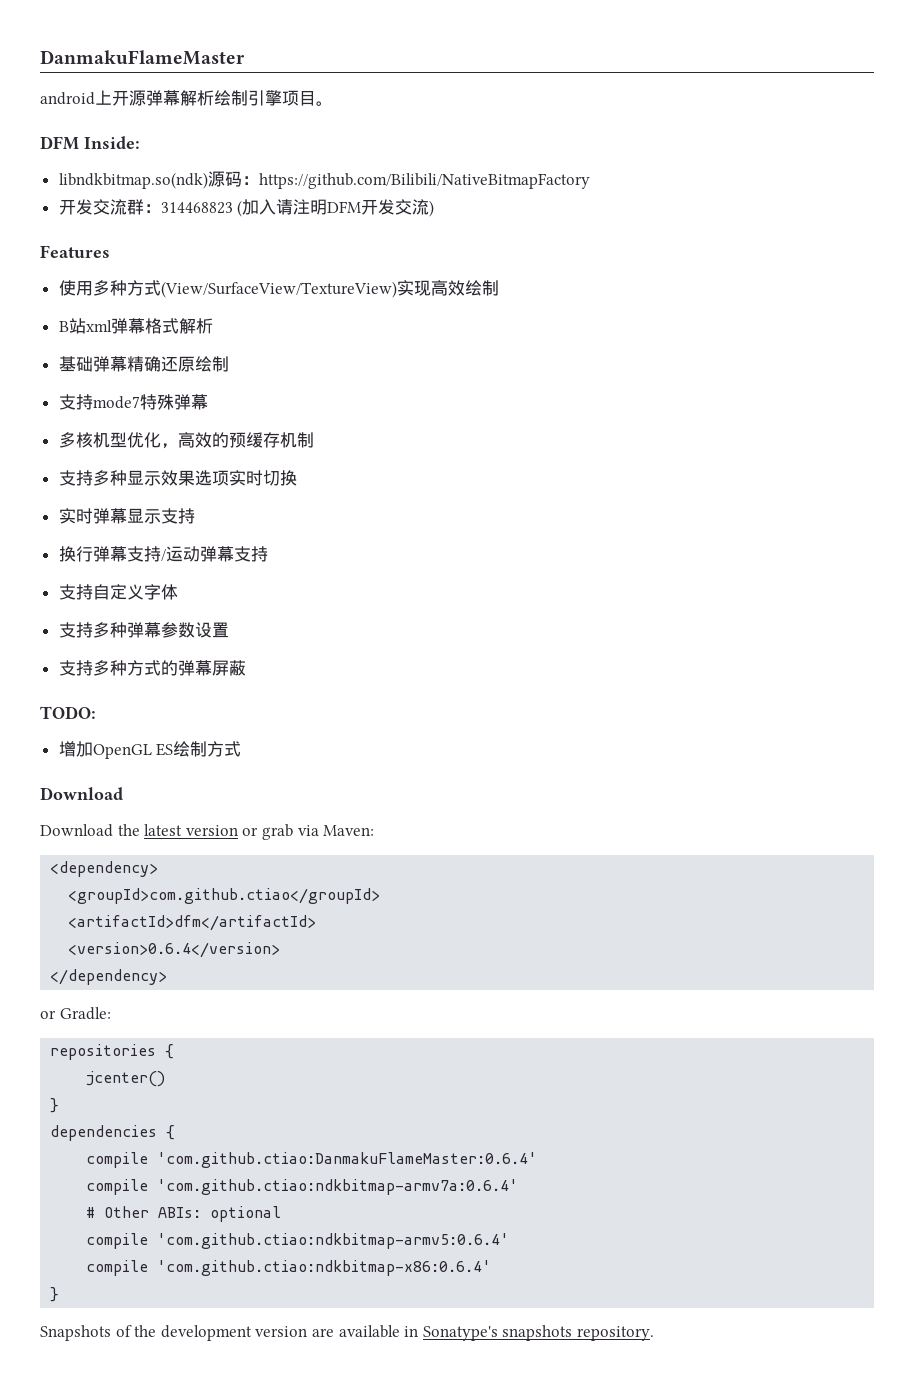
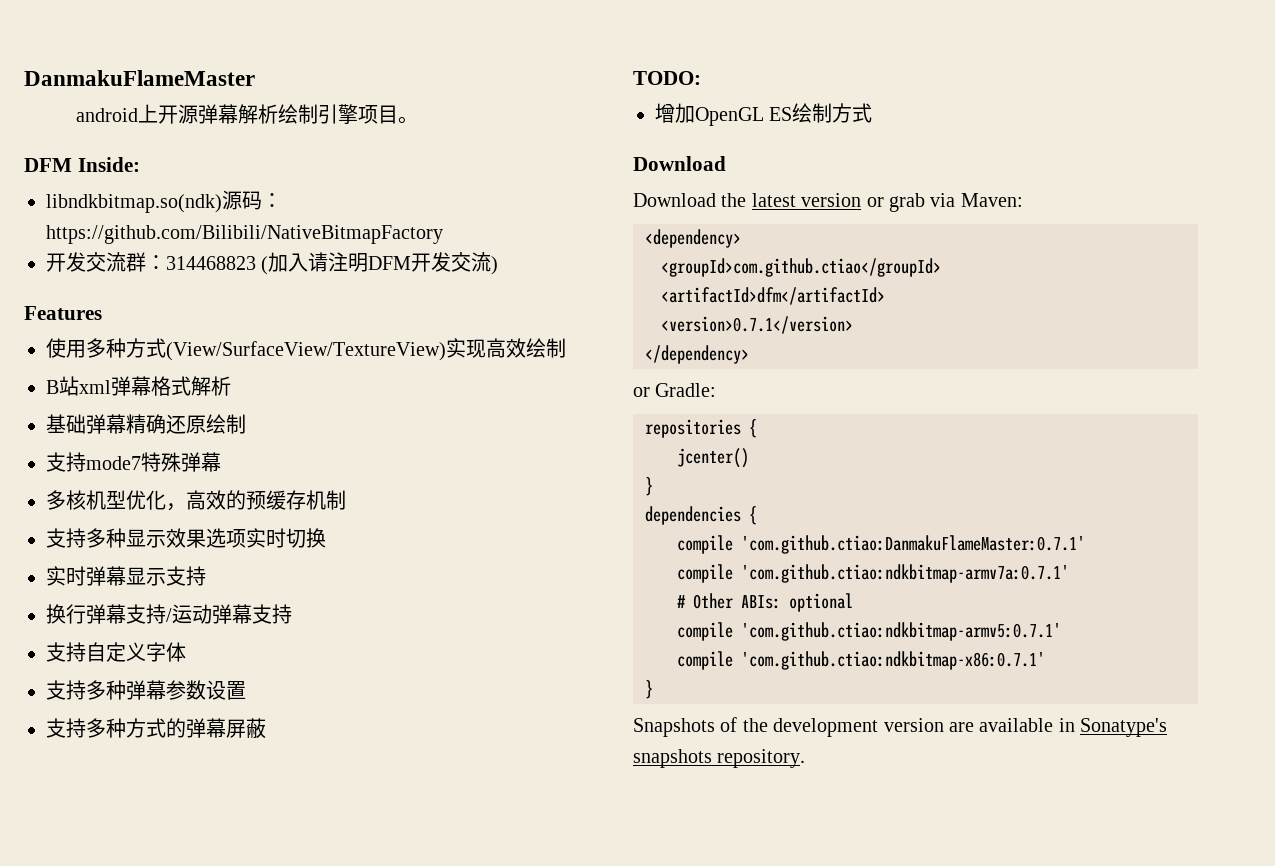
- <version>0.6.4</version>
+ <version>0.7.1</version>
- compile 'com.github.ctiao:DanmakuFlameMaster:0.6.4'
- compile 'com.github.ctiao:ndkbitmap-armv7a:0.6.4'
+ compile 'com.github.ctiao:DanmakuFlameMaster:0.7.1'
+ compile 'com.github.ctiao:ndkbitmap-armv7a:0.7.1'
- compile 'com.github.ctiao:ndkbitmap-armv5:0.6.4'
- compile 'com.github.ctiao:ndkbitmap-x86:0.6.4'
+ compile 'com.github.ctiao:ndkbitmap-armv5:0.7.1'
+ compile 'com.github.ctiao:ndkbitmap-x86:0.7.1'

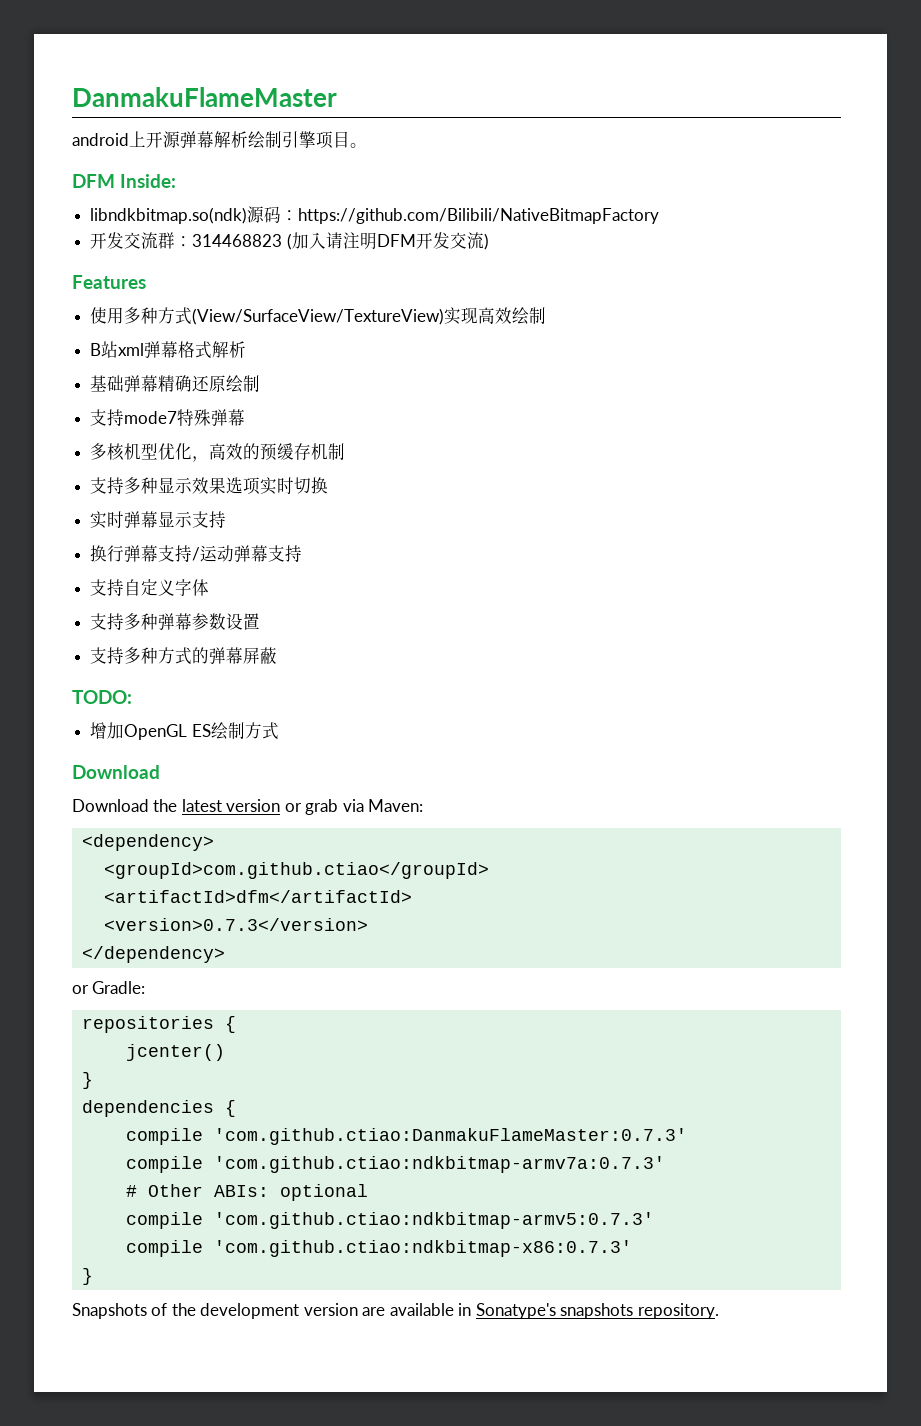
- <version>0.7.1</version>
+ <version>0.7.3</version>
- compile 'com.github.ctiao:DanmakuFlameMaster:0.7.1'
- compile 'com.github.ctiao:ndkbitmap-armv7a:0.7.1'
+ compile 'com.github.ctiao:DanmakuFlameMaster:0.7.3'
+ compile 'com.github.ctiao:ndkbitmap-armv7a:0.7.3'
- compile 'com.github.ctiao:ndkbitmap-armv5:0.7.1'
- compile 'com.github.ctiao:ndkbitmap-x86:0.7.1'
+ compile 'com.github.ctiao:ndkbitmap-armv5:0.7.3'
+ compile 'com.github.ctiao:ndkbitmap-x86:0.7.3'

